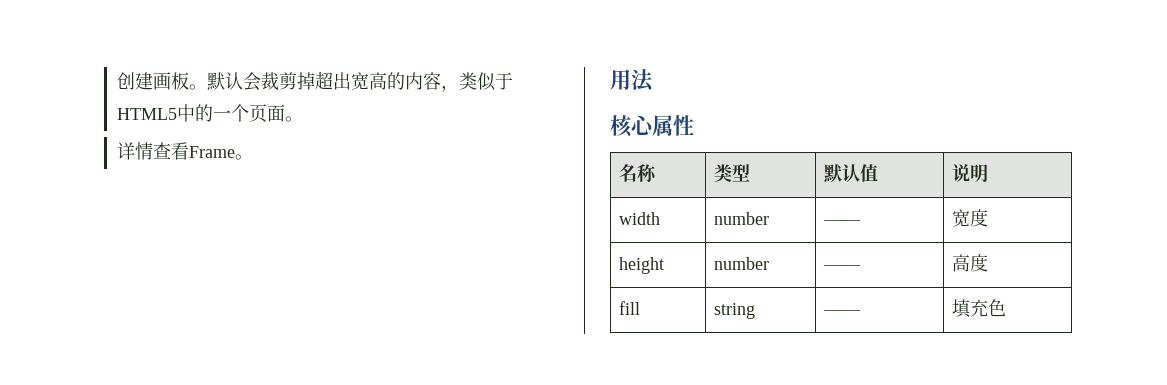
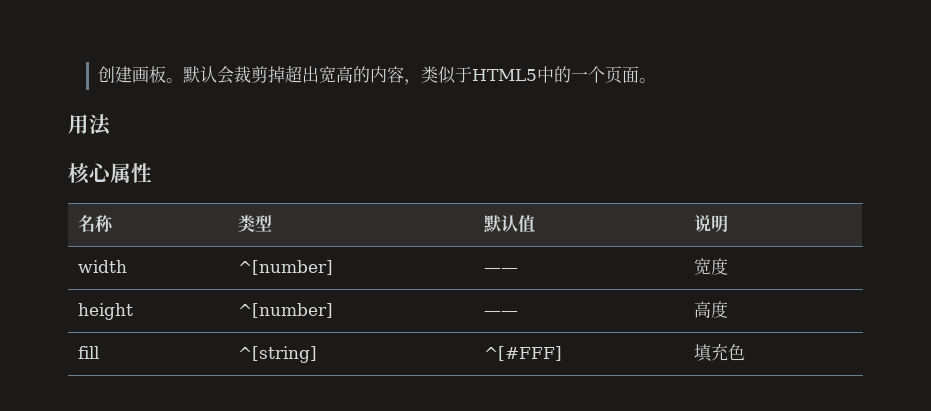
- 详情查看Frame。
- width | number | —— | 宽度
+ width | ^[number] | —— | 宽度
- height | number | —— | 高度
+ height | ^[number] | —— | 高度
- fill | string | —— | 填充色
+ fill | ^[string] | ^[#FFF] | 填充色

